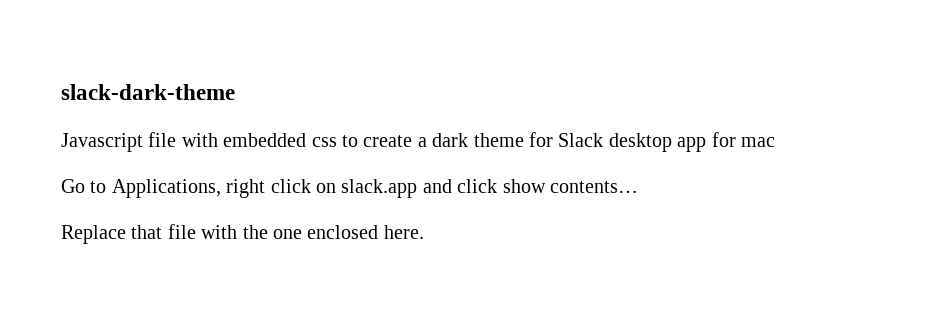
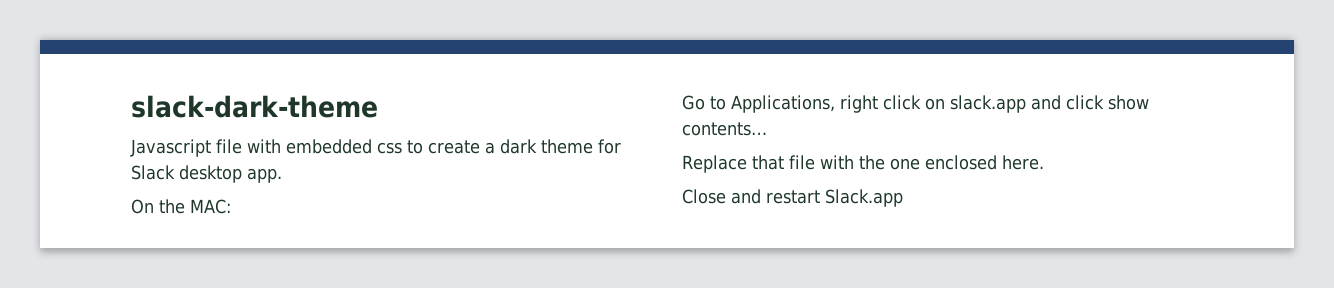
- Javascript file with embedded css to create a dark theme for Slack desktop app for mac
+ Javascript file with embedded css to create a dark theme for Slack desktop app.
+ On the MAC:
+ Close and restart Slack.app

